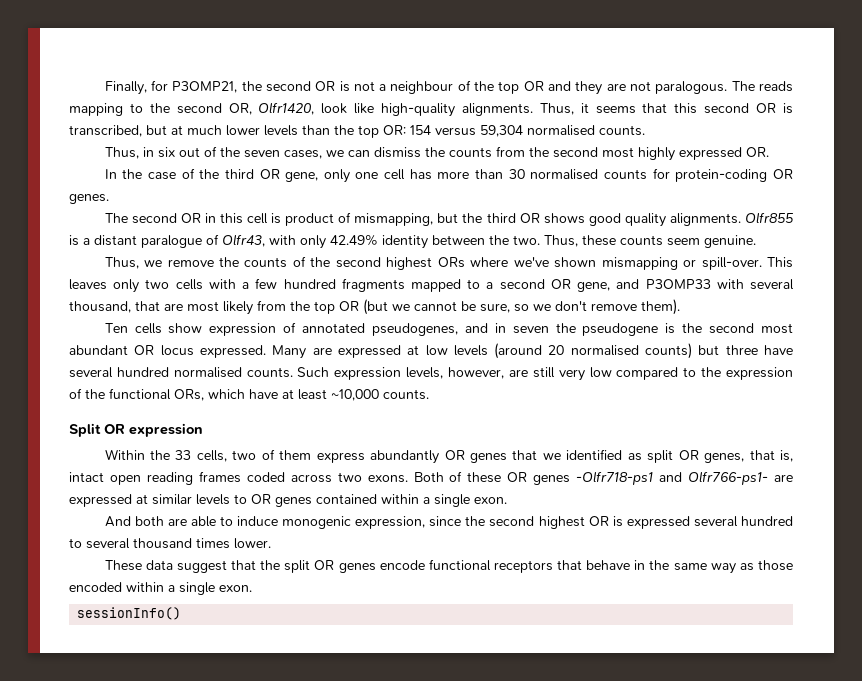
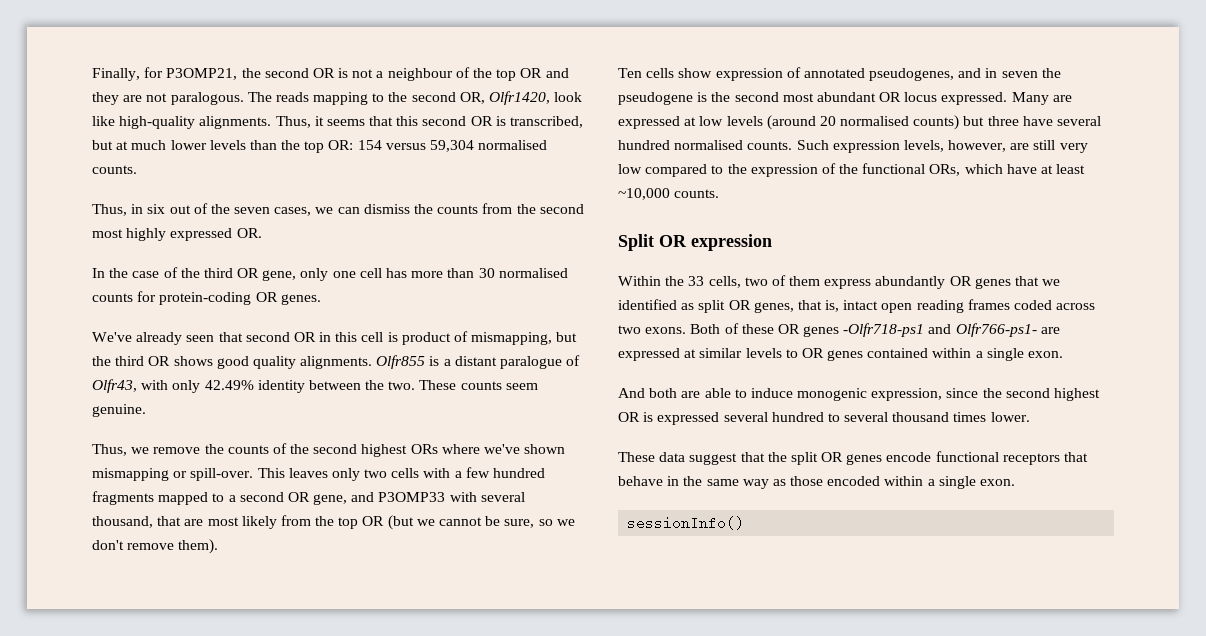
- The second OR in this cell is product of mismapping, but the third OR shows good quality alignments.
+ We've already seen that second OR in this cell is product of mismapping, but the third OR shows good quality alignments.
- Thus, these counts seem genuine.
+ These counts seem genuine.

